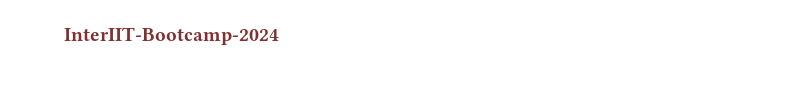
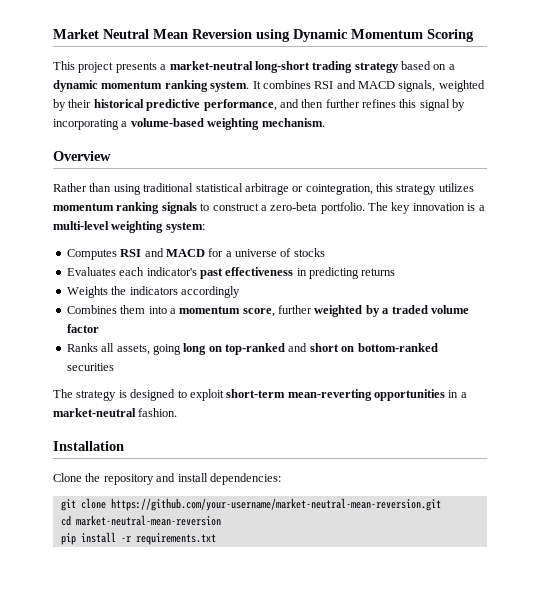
- InterIIT-Bootcamp-2024
+ Market Neutral Mean Reversion using Dynamic Momentum Scoring
+ This project presents a market-neutral long-short trading strategy based on a dynamic momentum ranking system. It combines RSI and MACD signals, weighted by their historical predictive performance, and then further refines this signal by incorporating a volume-based weighting mechanism.
+ Overview
+ Rather than using traditional statistical arbitrage or cointegration, this strategy utilizes momentum ranking signals to construct a zero-beta portfolio. The key innovation is a multi-level weighting system:
+ Computes RSI and MACD for a universe of stocks
+ Evaluates each indicator's past effectiveness in predicting returns
+ Weights the indicators accordingly
+ Combines them into a momentum score, further weighted by a traded volume factor
+ Ranks all assets, going long on top-ranked and short on bottom-ranked securities
+ The strategy is designed to exploit short-term mean-reverting opportunities in a market-neutral fashion.
+ Installation
+ Clone the repository and install dependencies:
+ git clone https://github.com/your-username/market-neutral-mean-reversion.git
+ cd market-neutral-mean-reversion
+ pip install -r requirements.txt

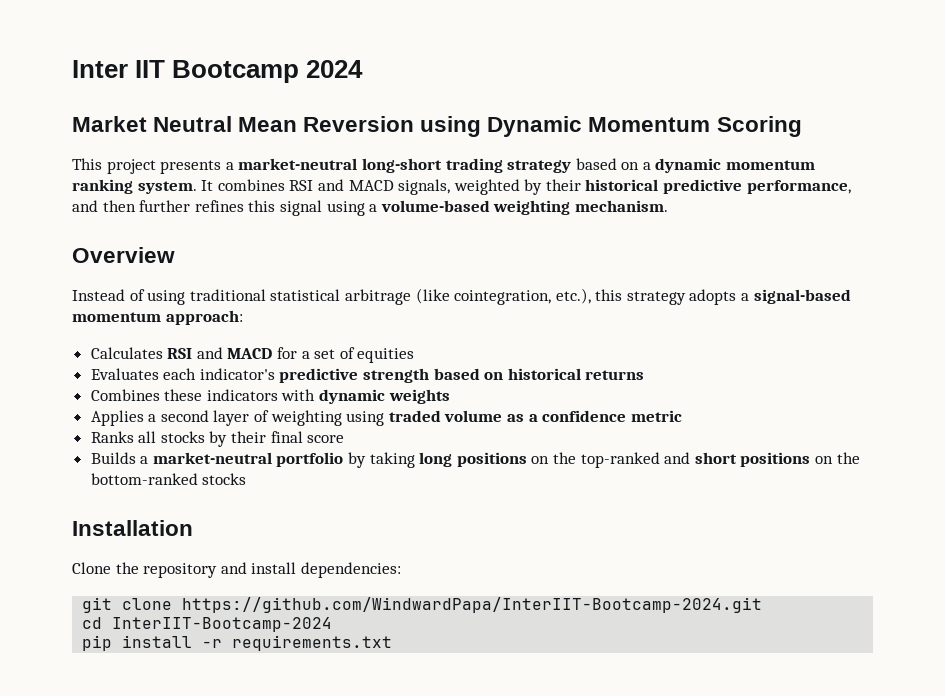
+ Inter IIT Bootcamp 2024
- It combines RSI and MACD signals, weighted by their historical predictive performance, and then further refines this signal by incorporating a volume-based weighting mechanism.
+ It combines RSI and MACD signals, weighted by their historical predictive performance, and then further refines this signal using a volume-based weighting mechanism.
- Rather than using traditional statistical arbitrage or cointegration, this strategy utilizes momentum ranking signals to construct a zero-beta portfolio. The key innovation is a multi-level weighting system:
- Computes RSI and MACD for a universe of stocks
+ Instead of using traditional statistical arbitrage (like cointegration, etc.), this strategy adopts a signal-based momentum approach:
+ Calculates RSI and MACD for a set of equities
- Evaluates each indicator's past effectiveness in predicting returns
- Weights the indicators accordingly
- Combines them into a momentum score, further weighted by a traded volume factor
- Ranks all assets, going long on top-ranked and short on bottom-ranked securities
- The strategy is designed to exploit short-term mean-reverting opportunities in a market-neutral fashion.
+ Evaluates each indicator's predictive strength based on historical returns
+ Combines these indicators with dynamic weights
+ Applies a second layer of weighting using traded volume as a confidence metric
+ Ranks all stocks by their final score
+ Builds a market-neutral portfolio by taking long positions on the top-ranked and short positions on the bottom-ranked stocks
- git clone https://github.com/your-username/market-neutral-mean-reversion.git
+ git clone https://github.com/WindwardPapa/InterIIT-Bootcamp-2024.git
- cd market-neutral-mean-reversion
+ cd InterIIT-Bootcamp-2024

